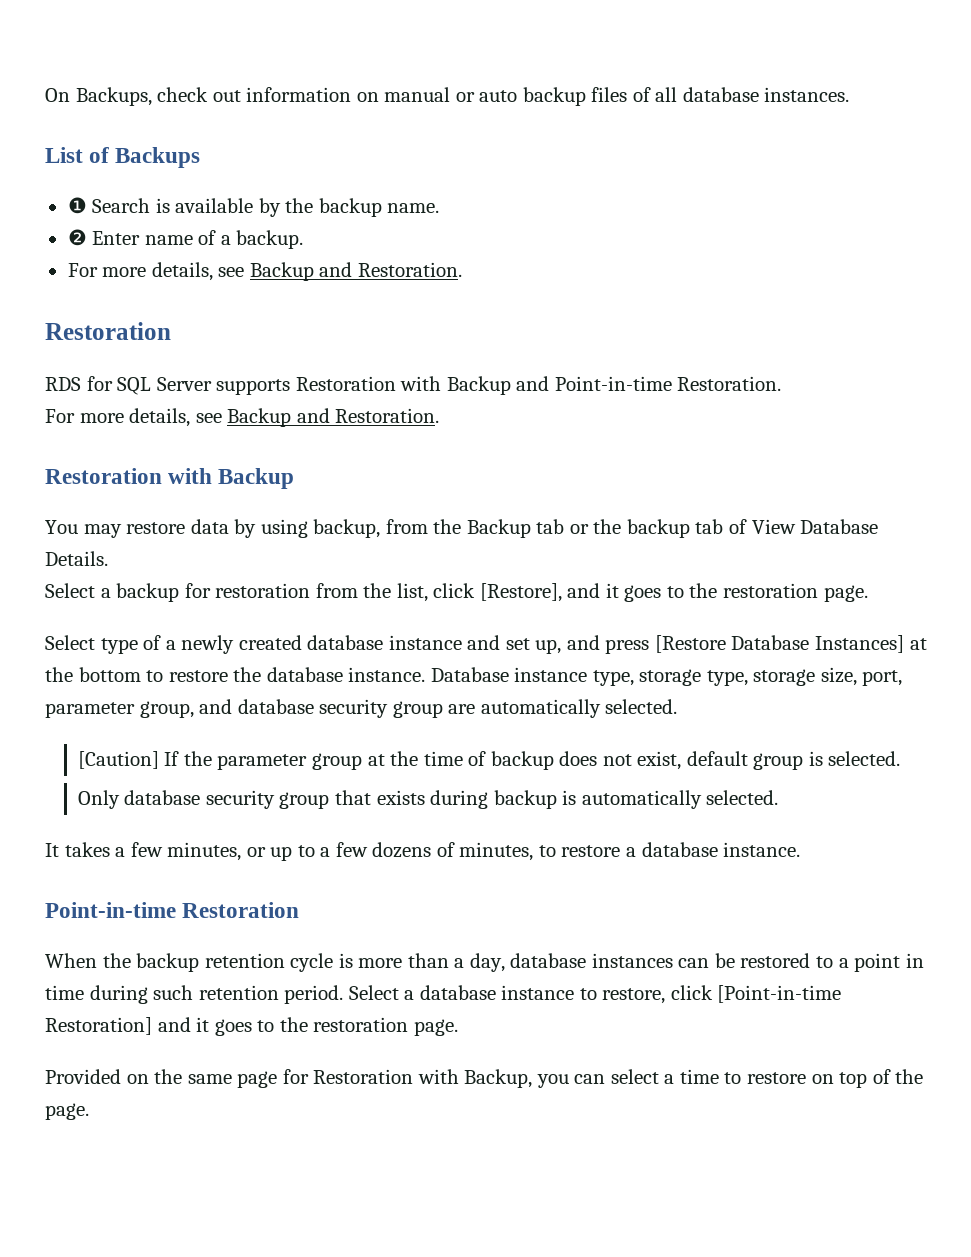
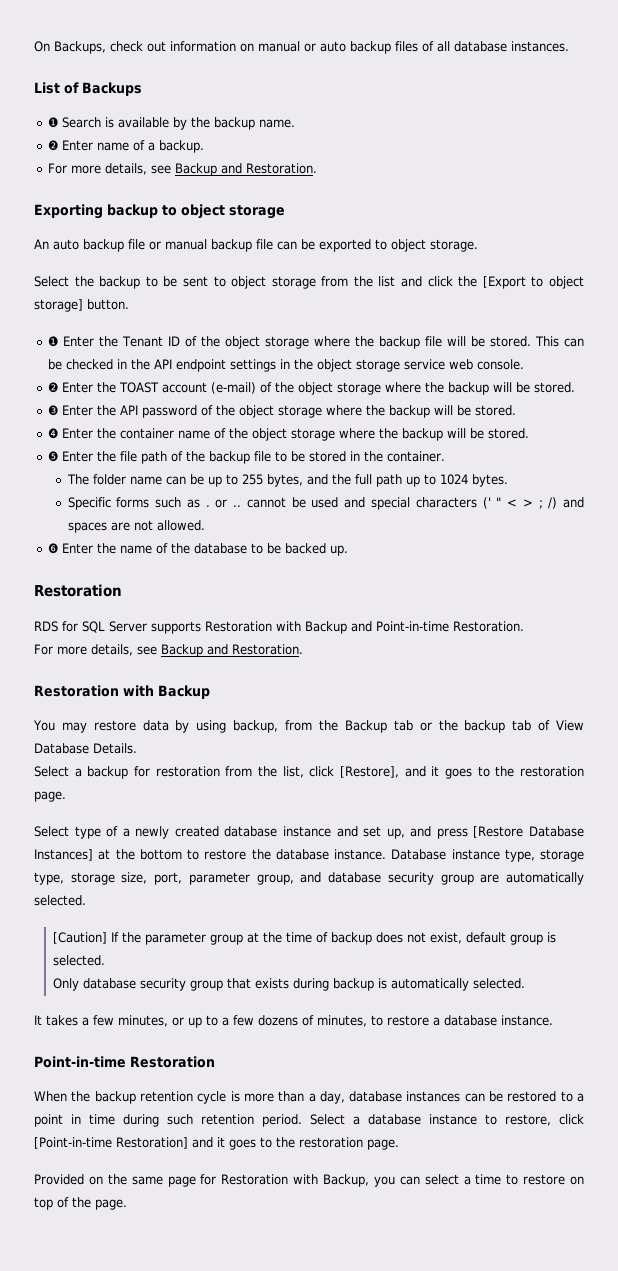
+ Exporting backup to object storage
+ An auto backup file or manual backup file can be exported to object storage.
+ Select the backup to be sent to object storage from the list and click the [Export to object storage] button.
+ ❶ Enter the Tenant ID of the object storage where the backup file will be stored. This can be checked in the API endpoint settings in the object storage service web console.
+ ❷ Enter the TOAST account (e-mail) of the object storage where the backup will be stored.
+ ❸ Enter the API password of the object storage where the backup will be stored.
+ ❹ Enter the container name of the object storage where the backup will be stored.
+ ❺ Enter the file path of the backup file to be stored in the container.
+ The folder name can be up to 255 bytes, and the full path up to 1024 bytes.
+ Specific forms such as . or .. cannot be used and special characters (' " < > ; /) and spaces are not allowed.
+ ❻ Enter the name of the database to be backed up.

